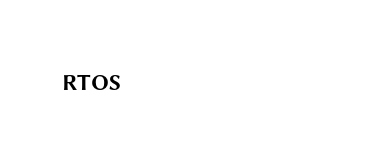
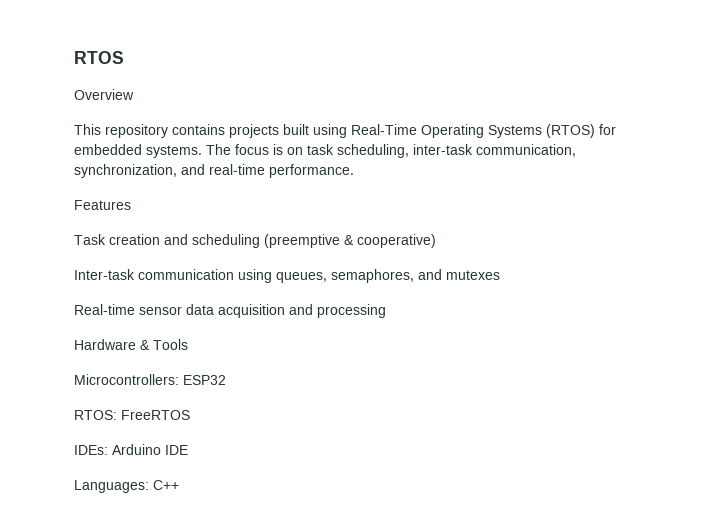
+ Overview
+ This repository contains projects built using Real-Time Operating Systems (RTOS) for embedded systems. The focus is on task scheduling, inter-task communication, synchronization, and real-time performance.
+ Features
+ Task creation and scheduling (preemptive & cooperative)
+ Inter-task communication using queues, semaphores, and mutexes
+ Real-time sensor data acquisition and processing
+ Hardware & Tools
+ Microcontrollers: ESP32
+ RTOS: FreeRTOS
+ IDEs: Arduino IDE
+ Languages: C++

